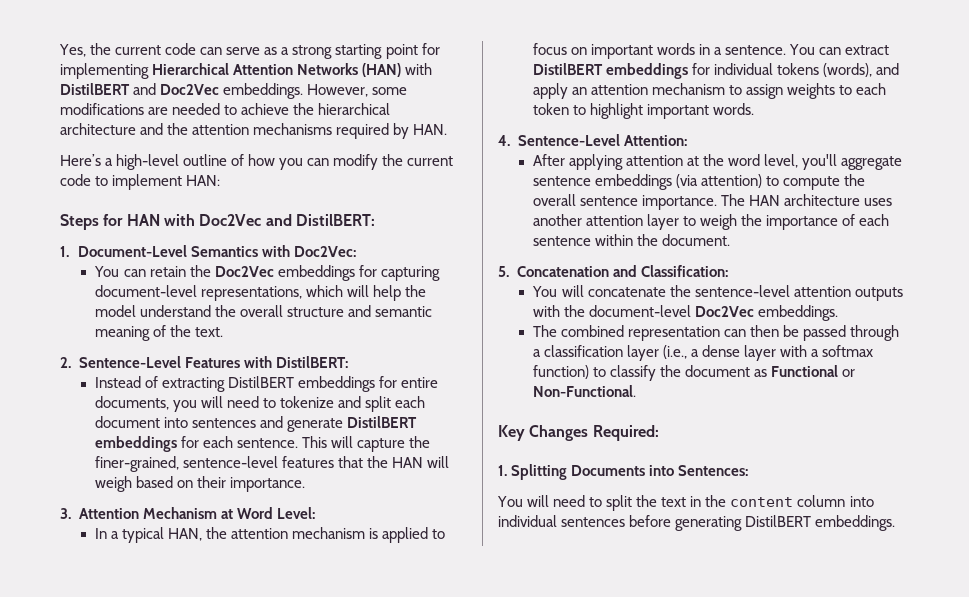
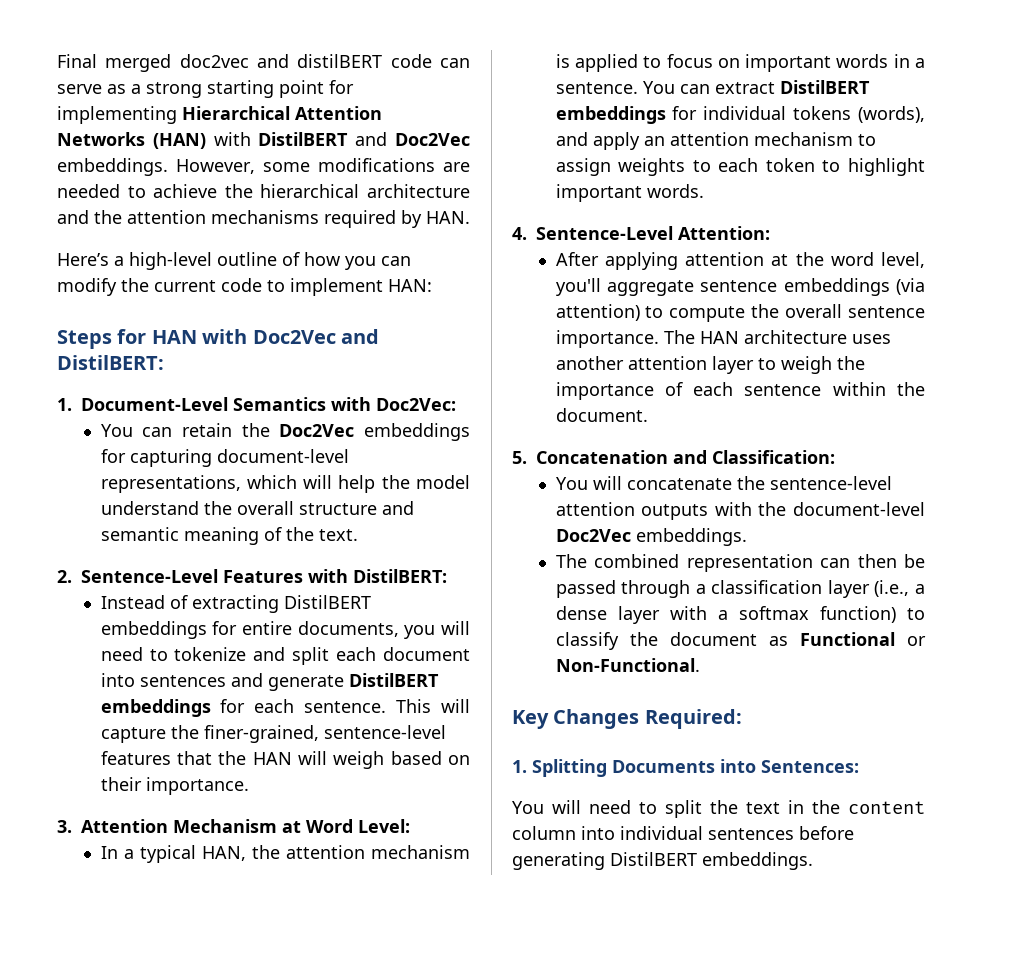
- Yes, the current code can serve as a strong starting point for implementing Hierarchical Attention Networks (HAN) with DistilBERT and Doc2Vec embeddings.
+ Final merged doc2vec and distilBERT code can serve as a strong starting point for implementing Hierarchical Attention Networks (HAN) with DistilBERT and Doc2Vec embeddings.

